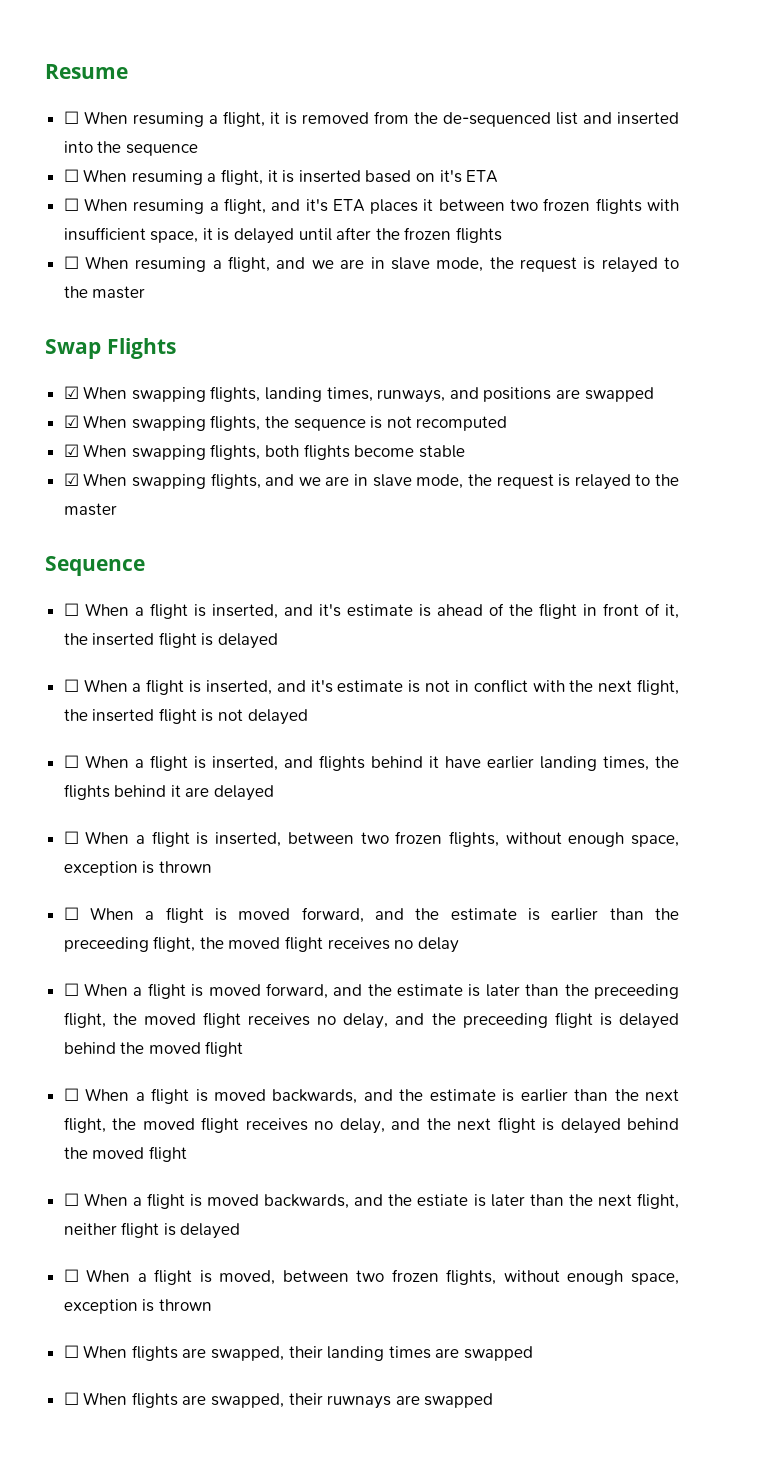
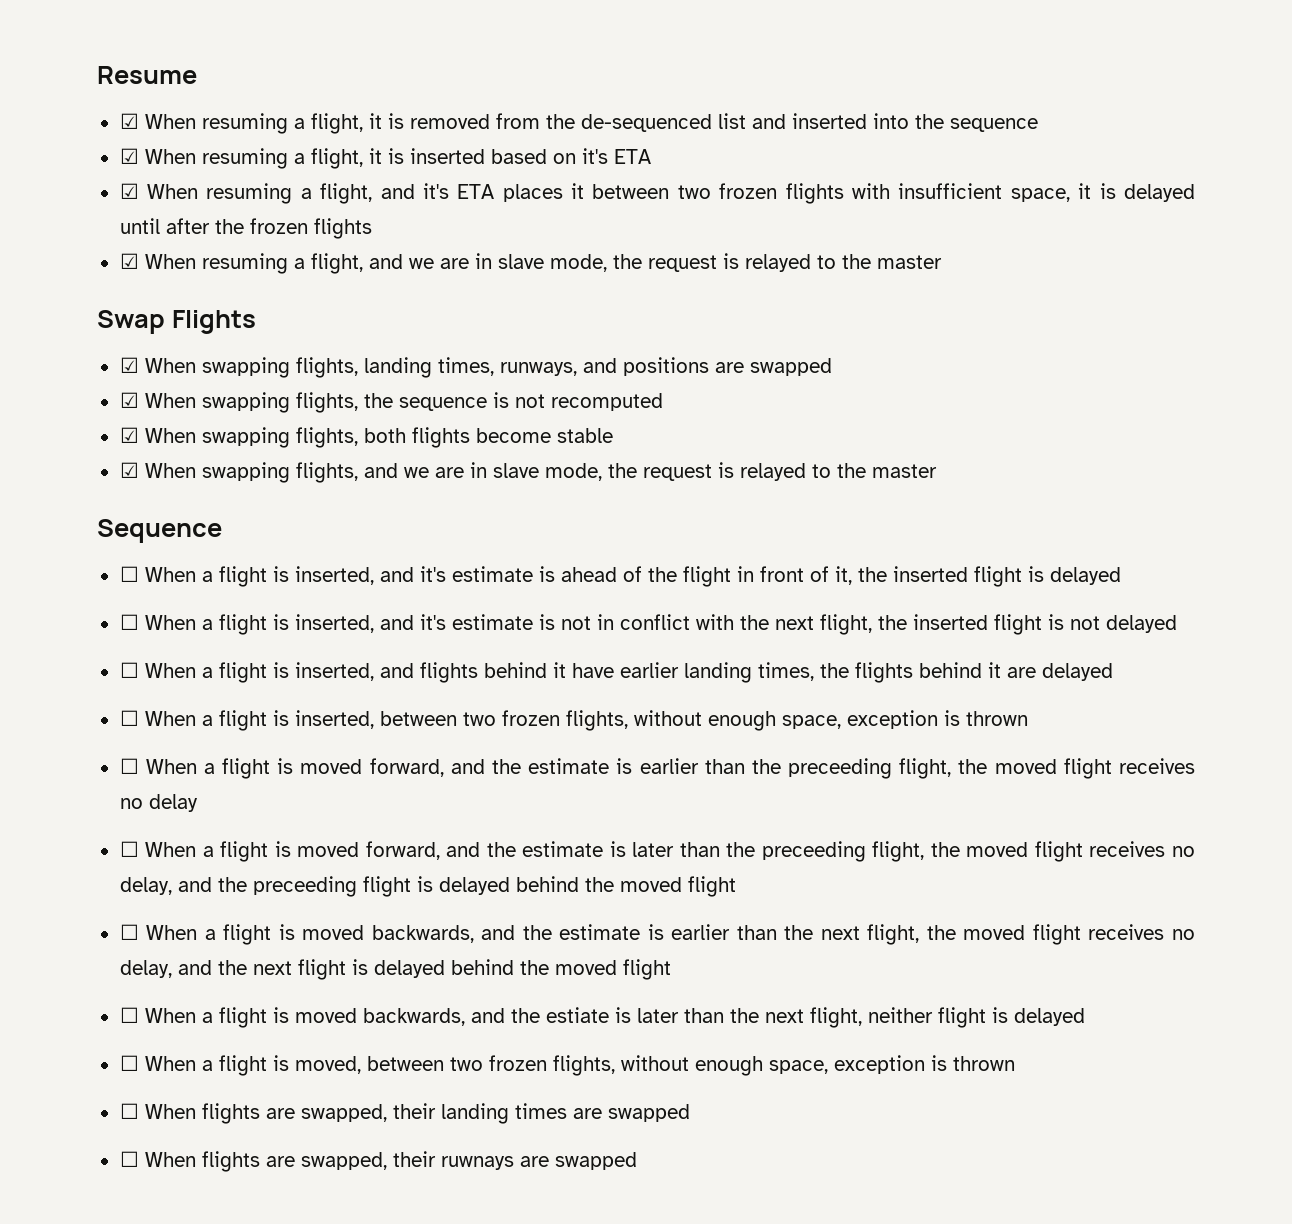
- ☐ When resuming a flight, it is removed from the de-sequenced list and inserted into the sequence
+ ☑ When resuming a flight, it is removed from the de-sequenced list and inserted into the sequence
- ☐ When resuming a flight, it is inserted based on it's ETA
+ ☑ When resuming a flight, it is inserted based on it's ETA
- ☐ When resuming a flight, and it's ETA places it between two frozen flights with insufficient space, it is delayed until after the frozen flights
+ ☑ When resuming a flight, and it's ETA places it between two frozen flights with insufficient space, it is delayed until after the frozen flights
- ☐ When resuming a flight, and we are in slave mode, the request is relayed to the master
+ ☑ When resuming a flight, and we are in slave mode, the request is relayed to the master

